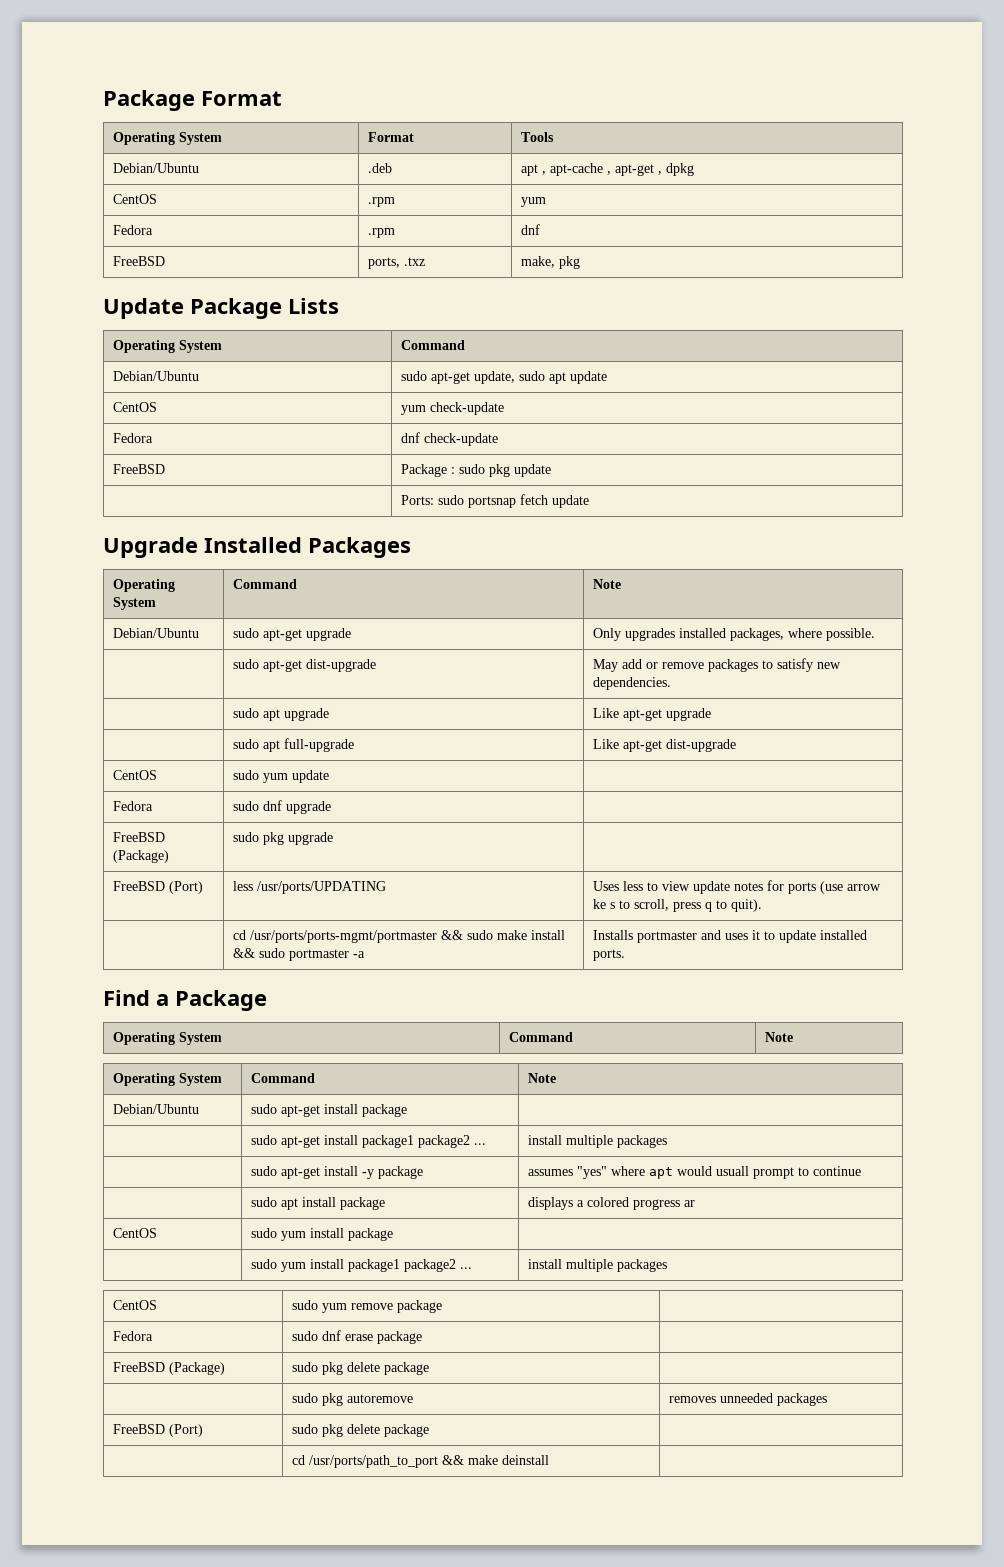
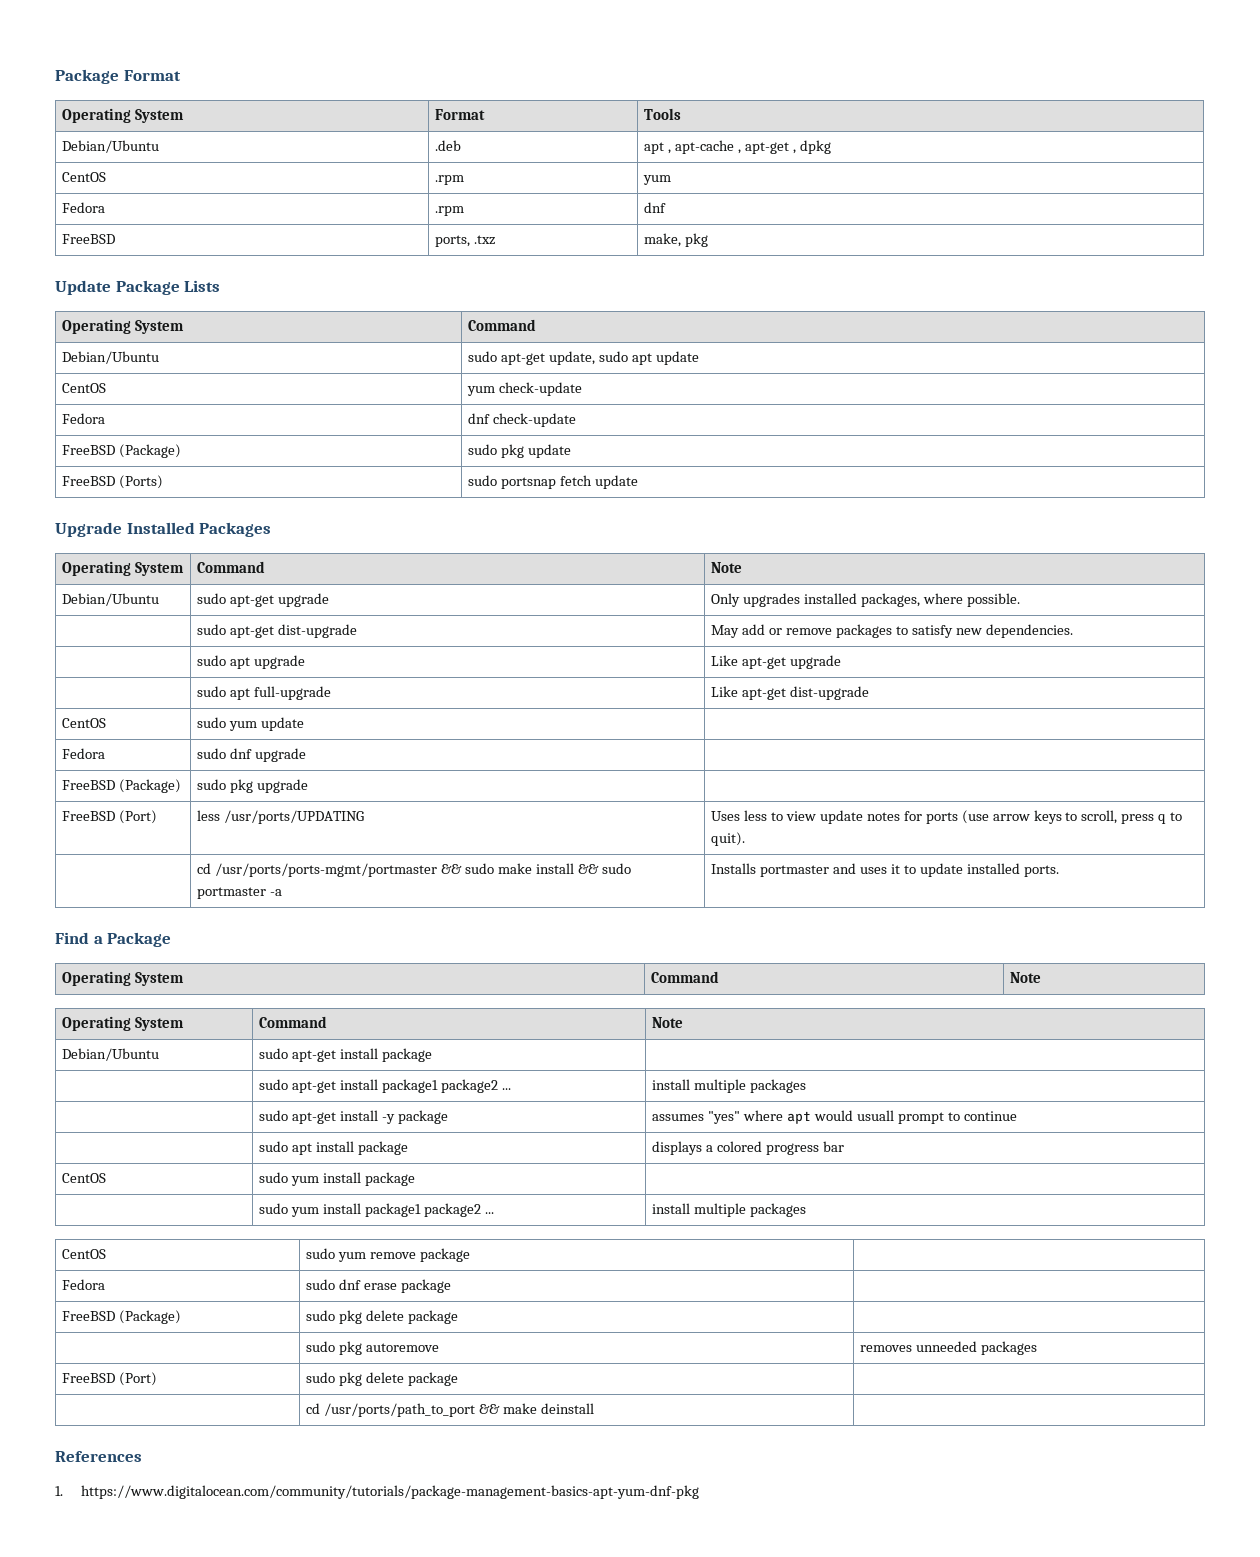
- FreeBSD | Package : sudo pkg update
+ FreeBSD (Package) | sudo pkg update
- | Ports: sudo portsnap fetch update
+ FreeBSD (Ports) | sudo portsnap fetch update
- FreeBSD (Port) | less /usr/ports/UPDATING | Uses less to view update notes for ports (use arrow ke s to scroll, press q to quit).
+ FreeBSD (Port) | less /usr/ports/UPDATING | Uses less to view update notes for ports (use arrow keys to scroll, press q to quit).
- | sudo apt install package | displays a colored progress ar
+ | sudo apt install package | displays a colored progress bar
+ References
+ 1. https://www.digitalocean.com/community/tutorials/package-management-basics-apt-yum-dnf-pkg

